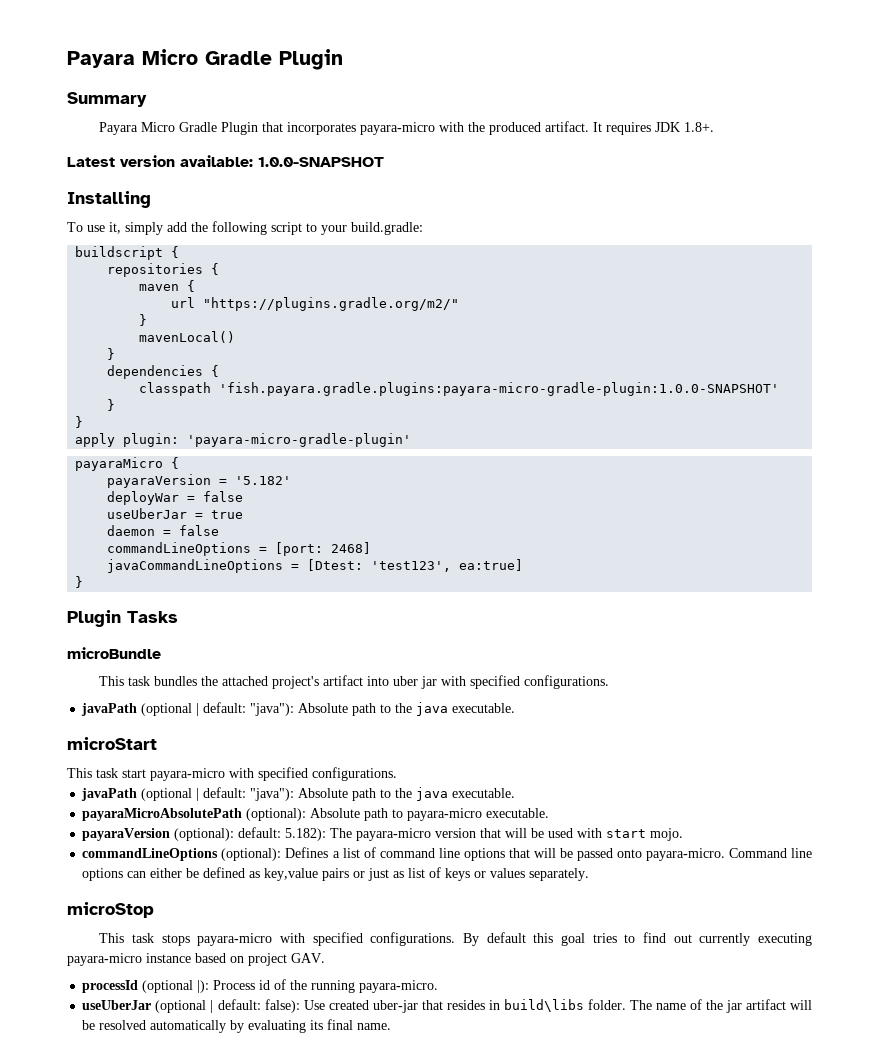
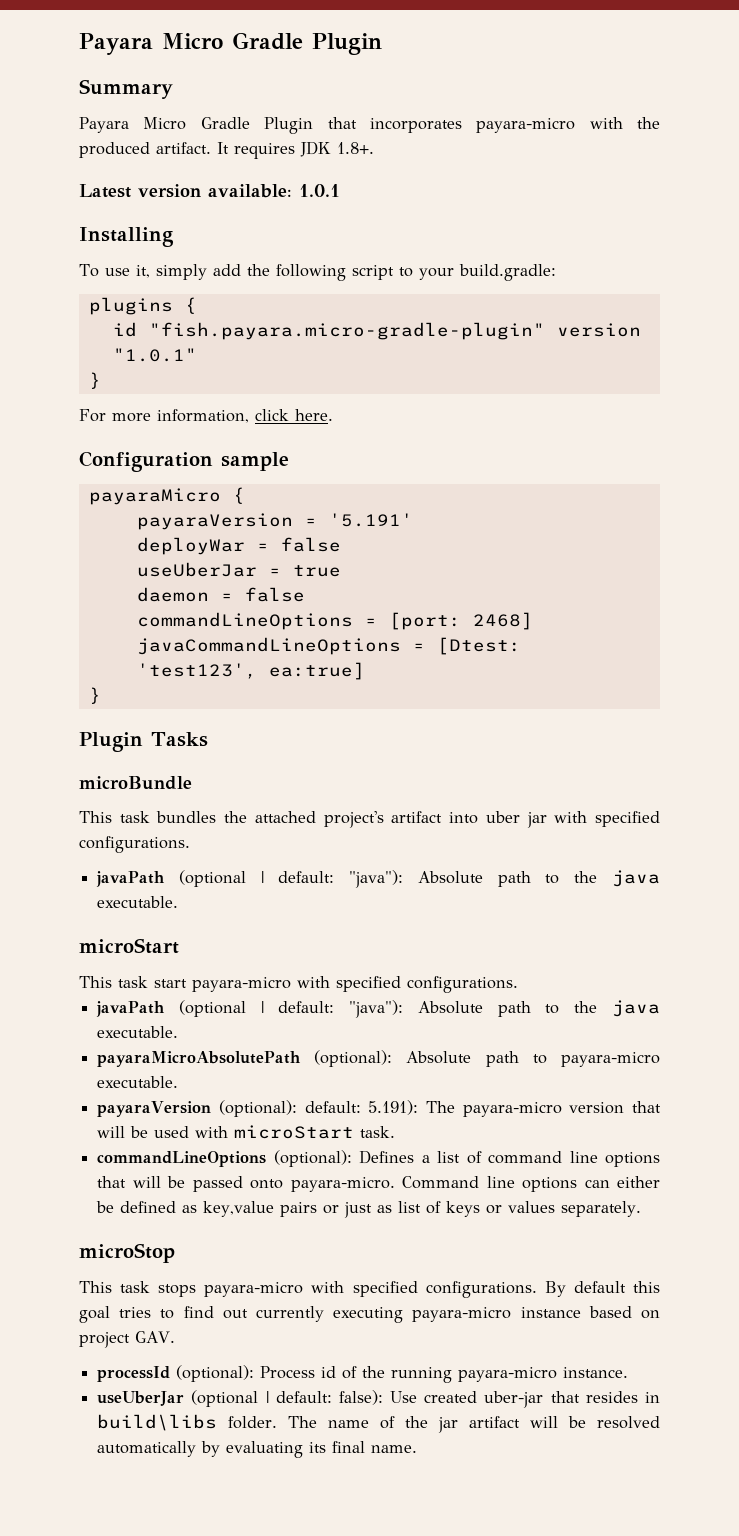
- Latest version available: 1.0.0-SNAPSHOT
+ Latest version available: 1.0.1
- buildscript {
- repositories {
- maven {
- url "https://plugins.gradle.org/m2/"
+ plugins {
+ id "fish.payara.micro-gradle-plugin" version "1.0.1"
  }
- mavenLocal()
- }
- dependencies {
- classpath 'fish.payara.gradle.plugins:payara-micro-gradle-plugin:1.0.0-SNAPSHOT'
- }
- }
- apply plugin: 'payara-micro-gradle-plugin'
+ For more information, click here.
+ Configuration sample
- payaraVersion = '5.182'
+ payaraVersion = '5.191'
- payaraVersion (optional): default: 5.182): The payara-micro version that will be used with start mojo.
+ payaraVersion (optional): default: 5.191): The payara-micro version that will be used with microStart task.
- processId (optional |): Process id of the running payara-micro.
+ processId (optional): Process id of the running payara-micro instance.

